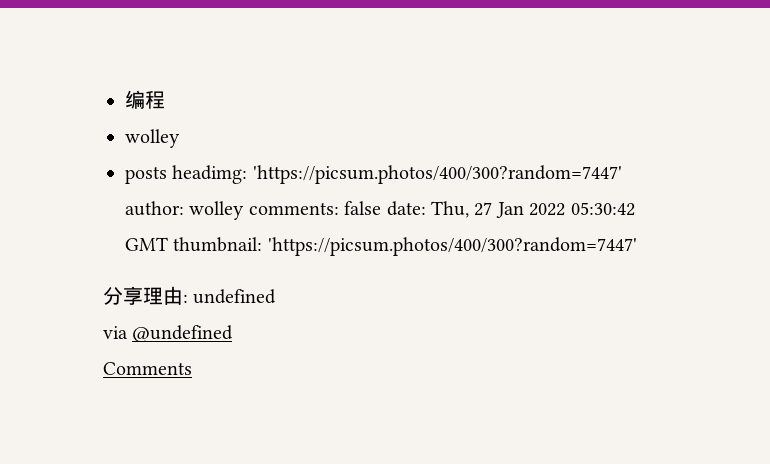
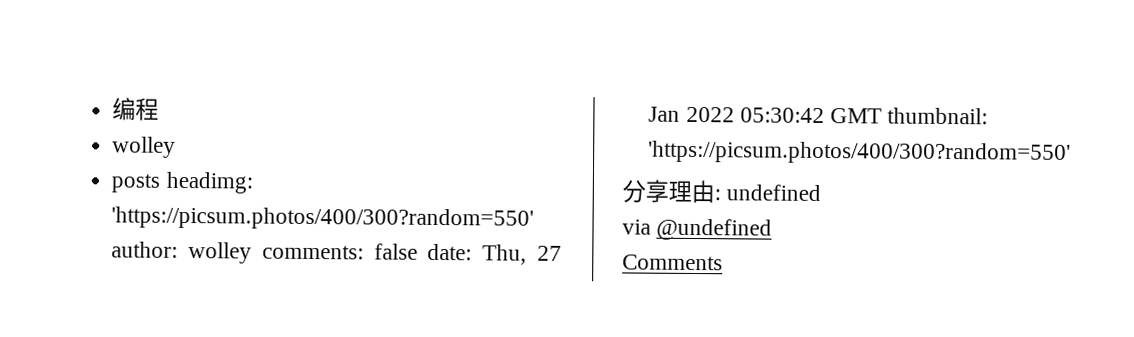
- posts headimg: 'https://picsum.photos/400/300?random=7447' author: wolley comments: false date: Thu, 27 Jan 2022 05:30:42 GMT thumbnail: 'https://picsum.photos/400/300?random=7447'
+ posts headimg: 'https://picsum.photos/400/300?random=550' author: wolley comments: false date: Thu, 27 Jan 2022 05:30:42 GMT thumbnail: 'https://picsum.photos/400/300?random=550'

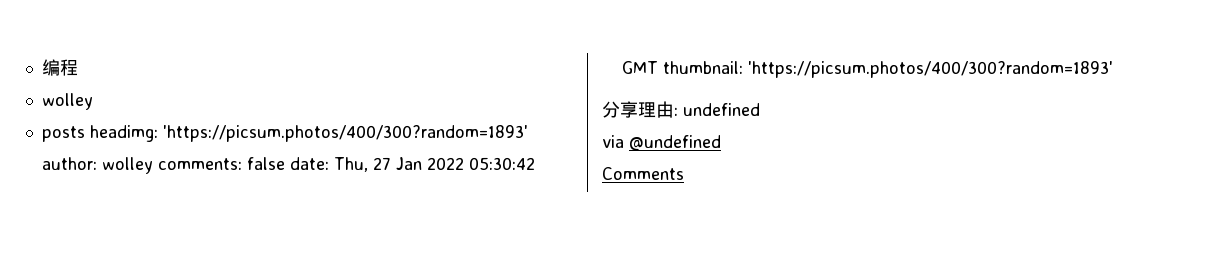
- posts headimg: 'https://picsum.photos/400/300?random=550' author: wolley comments: false date: Thu, 27 Jan 2022 05:30:42 GMT thumbnail: 'https://picsum.photos/400/300?random=550'
+ posts headimg: 'https://picsum.photos/400/300?random=1893' author: wolley comments: false date: Thu, 27 Jan 2022 05:30:42 GMT thumbnail: 'https://picsum.photos/400/300?random=1893'

